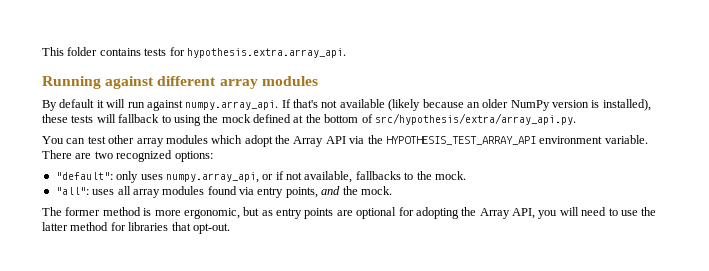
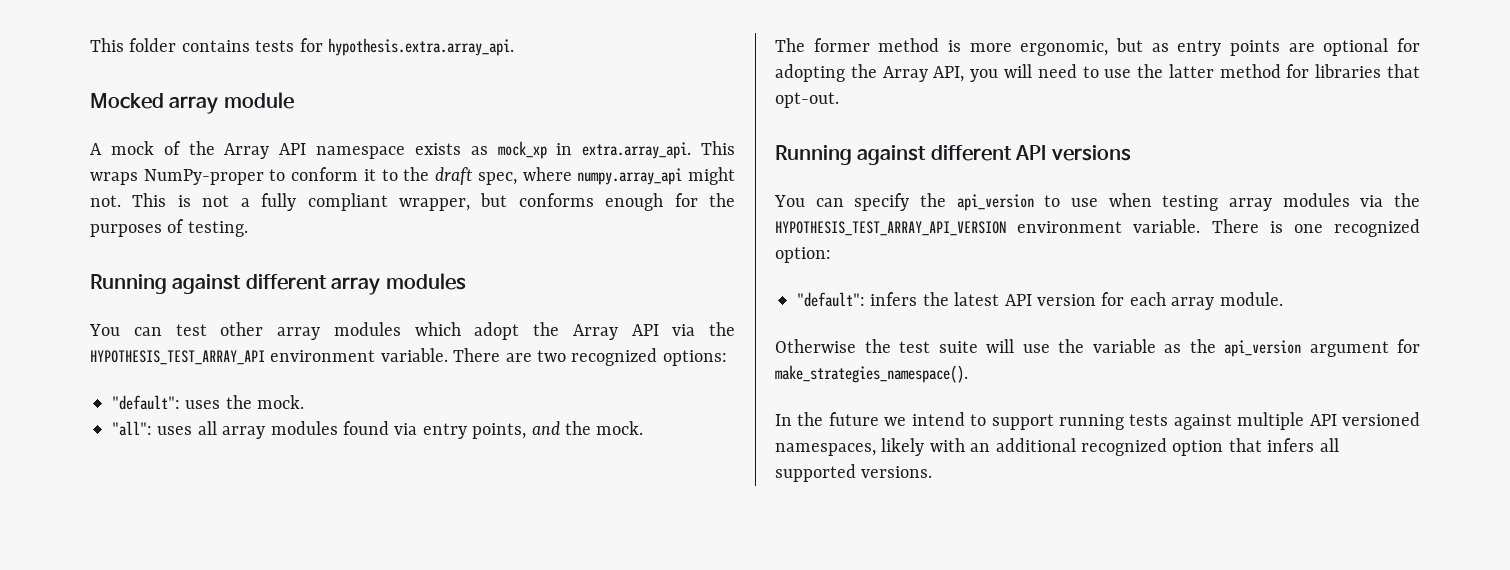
+ Mocked array module
+ A mock of the Array API namespace exists as mock_xp in extra.array_api. This wraps NumPy-proper to conform it to the draft spec, where numpy.array_api might not. This is not a fully compliant wrapper, but conforms enough for the purposes of testing.
- By default it will run against numpy.array_api. If that's not available (likely because an older NumPy version is installed), these tests will fallback to using the mock defined at the bottom of src/hypothesis/extra/array_api.py.
- "default": only uses numpy.array_api, or if not available, fallbacks to the mock.
+ "default": uses the mock.
+ Running against different API versions
+ You can specify the api_version to use when testing array modules via the HYPOTHESIS_TEST_ARRAY_API_VERSION environment variable. There is one recognized option:
+ "default": infers the latest API version for each array module.
+ Otherwise the test suite will use the variable as the api_version argument for make_strategies_namespace().
+ In the future we intend to support running tests against multiple API versioned namespaces, likely with an additional recognized option that infers all supported versions.

